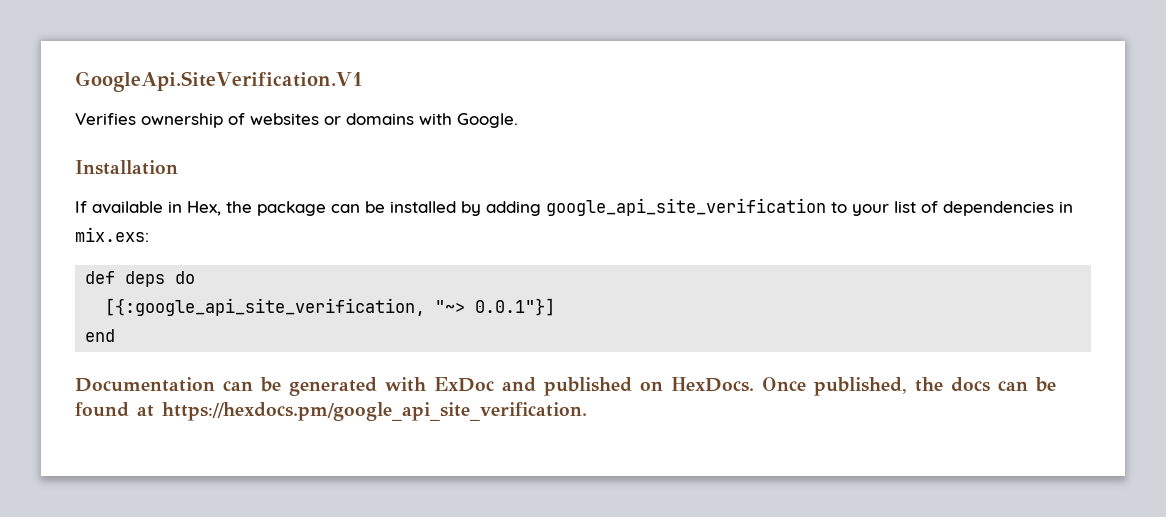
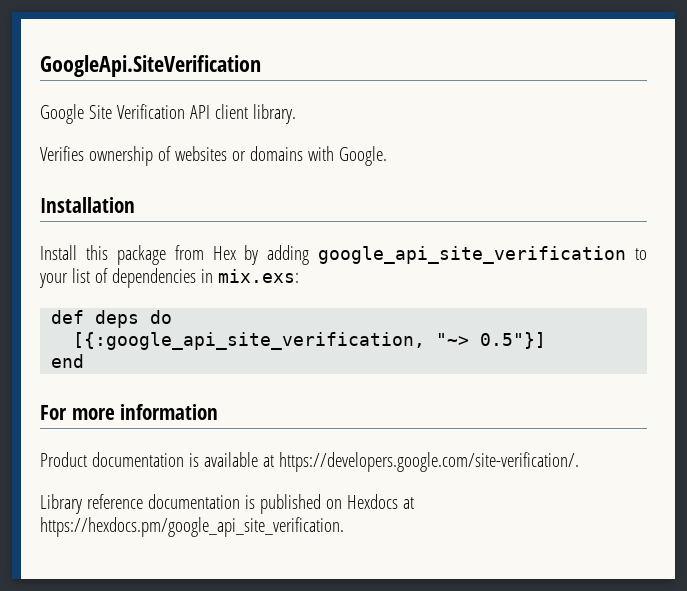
- GoogleApi.SiteVerification.V1
+ GoogleApi.SiteVerification
+ Google Site Verification API client library.
- If available in Hex, the package can be installed by adding google_api_site_verification to your list of dependencies in mix.exs:
+ Install this package from Hex by adding google_api_site_verification to your list of dependencies in mix.exs:
- [{:google_api_site_verification, "~> 0.0.1"}]
+ [{:google_api_site_verification, "~> 0.5"}]
- Documentation can be generated with ExDoc and published on HexDocs. Once published, the docs can be found at https://hexdocs.pm/google_api_site_verification.
+ For more information
+ Product documentation is available at https://developers.google.com/site-verification/.
+ Library reference documentation is published on Hexdocs at https://hexdocs.pm/google_api_site_verification.

